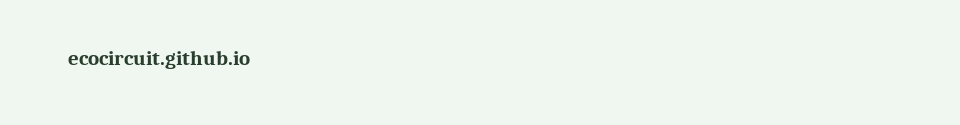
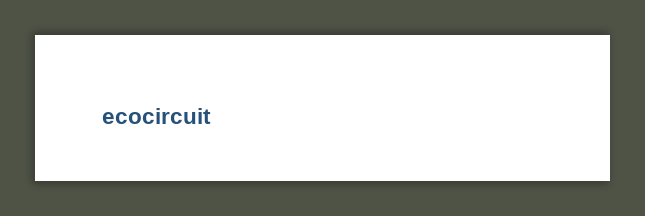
- ecocircuit.github.io
+ ecocircuit

